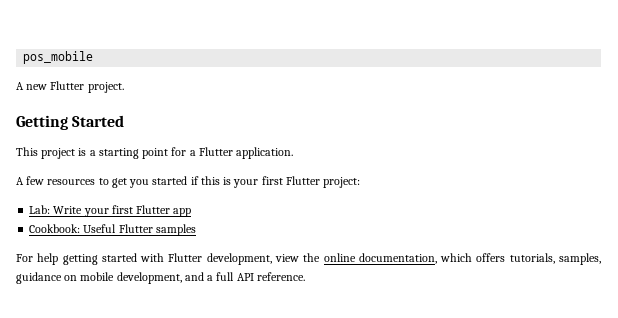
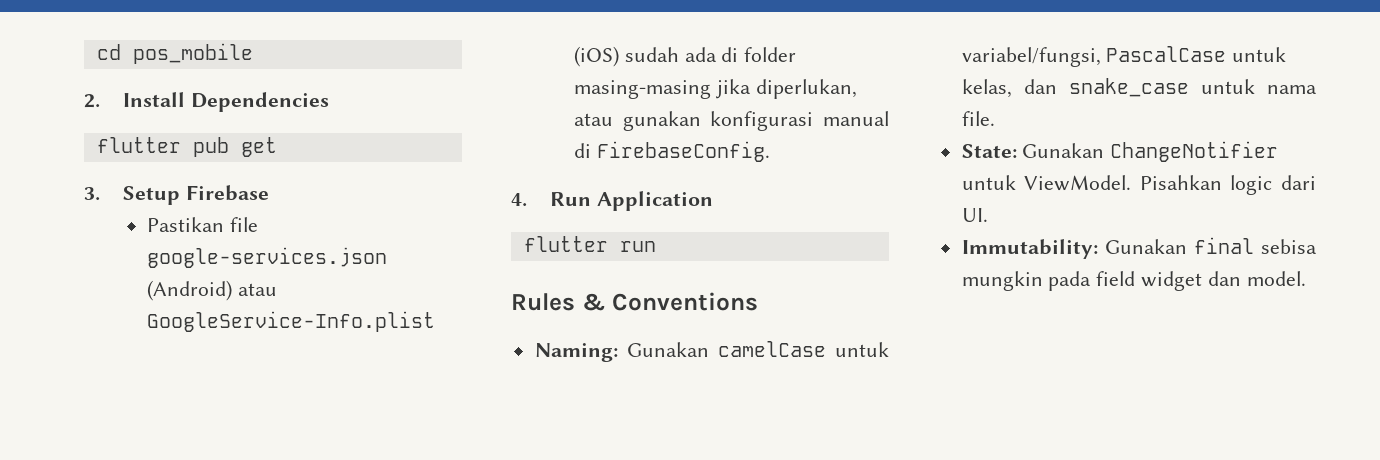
- pos_mobile
+ cd pos_mobile
- A new Flutter project.
- Getting Started
- This project is a starting point for a Flutter application.
- A few resources to get you started if this is your first Flutter project:
- Lab: Write your first Flutter app
- Cookbook: Useful Flutter samples
- For help getting started with Flutter development, view the online documentation, which offers tutorials, samples, guidance on mobile development, and a full API reference.
+ 2. Install Dependencies
+ flutter pub get
+ 3. Setup Firebase
+ Pastikan file google-services.json (Android) atau GoogleService-Info.plist (iOS) sudah ada di folder masing-masing jika diperlukan, atau gunakan konfigurasi manual di FirebaseConfig.
+ 4. Run Application
+ flutter run
+ Rules & Conventions
+ Naming: Gunakan camelCase untuk variabel/fungsi, PascalCase untuk kelas, dan snake_case untuk nama file.
+ State: Gunakan ChangeNotifier untuk ViewModel. Pisahkan logic dari UI.
+ Immutability: Gunakan final sebisa mungkin pada field widget dan model.

